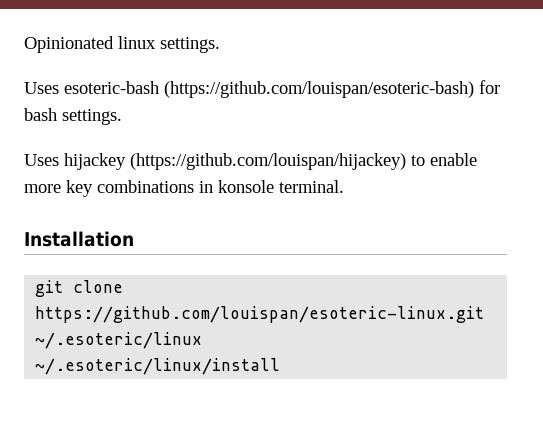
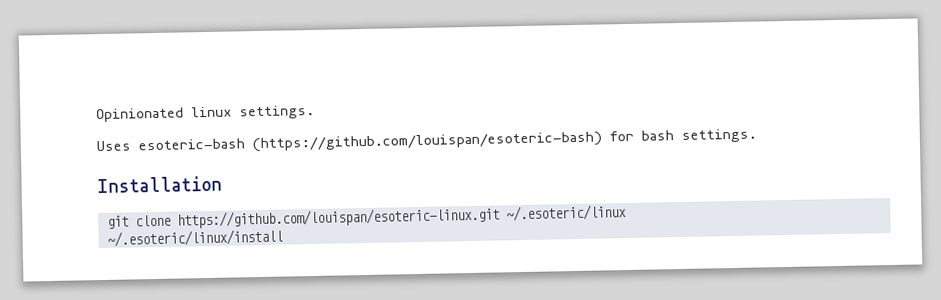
- Uses hijackey (https://github.com/louispan/hijackey) to enable more key combinations in konsole terminal.

